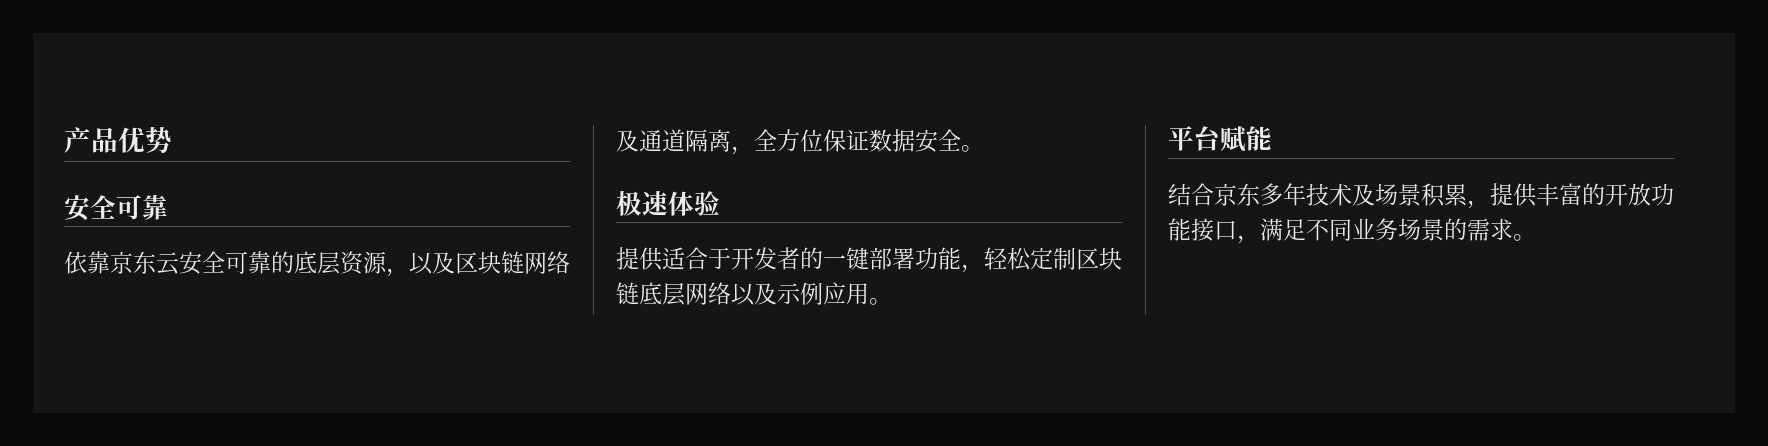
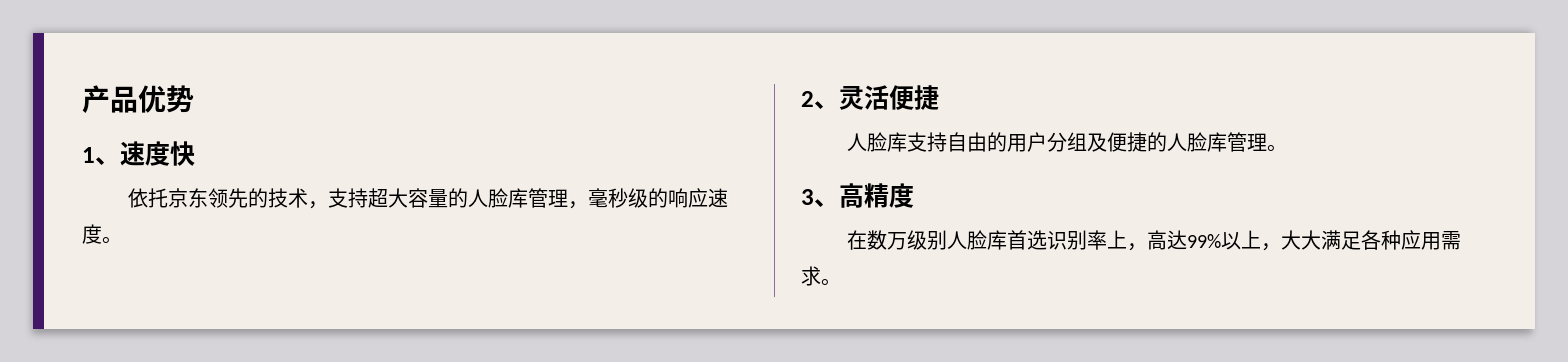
  产品优势
- 安全可靠
- 依靠京东云安全可靠的底层资源，以及区块链网络及通道隔离，全方位保证数据安全。
- 极速体验
- 提供适合于开发者的一键部署功能，轻松定制区块链底层网络以及示例应用。
- 平台赋能
- 结合京东多年技术及场景积累，提供丰富的开放功能接口，满足不同业务场景的需求。
+ 1、速度快
+ 依托京东领先的技术，支持超大容量的人脸库管理，毫秒级的响应速度。
+ 2、灵活便捷
+ 人脸库支持自由的用户分组及便捷的人脸库管理。
+ 3、高精度
+ 在数万级别人脸库首选识别率上，高达99%以上，大大满足各种应用需求。

